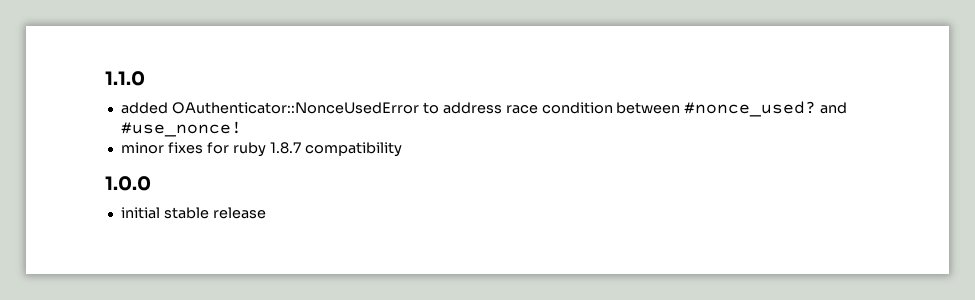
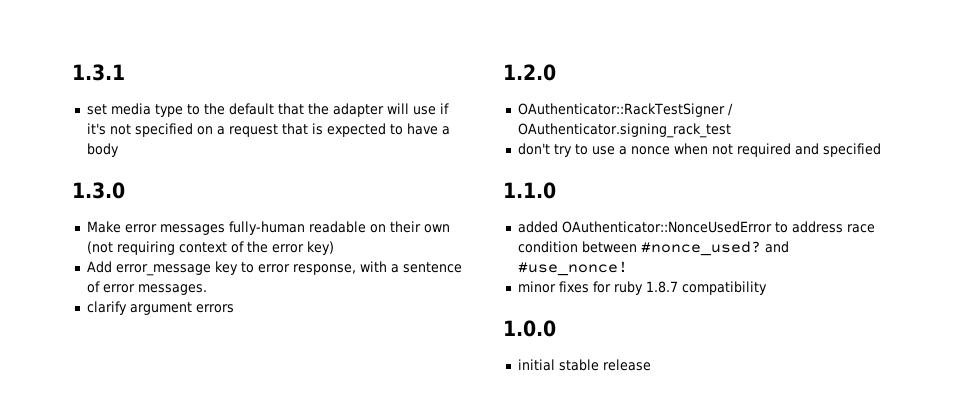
+ 1.3.1
+ set media type to the default that the adapter will use if it's not specified on a request that is expected to have a body
+ 1.3.0
+ Make error messages fully-human readable on their own (not requiring context of the error key)
+ Add error_message key to error response, with a sentence of error messages.
+ clarify argument errors
+ 1.2.0
+ OAuthenticator::RackTestSigner / OAuthenticator.signing_rack_test
+ don't try to use a nonce when not required and specified

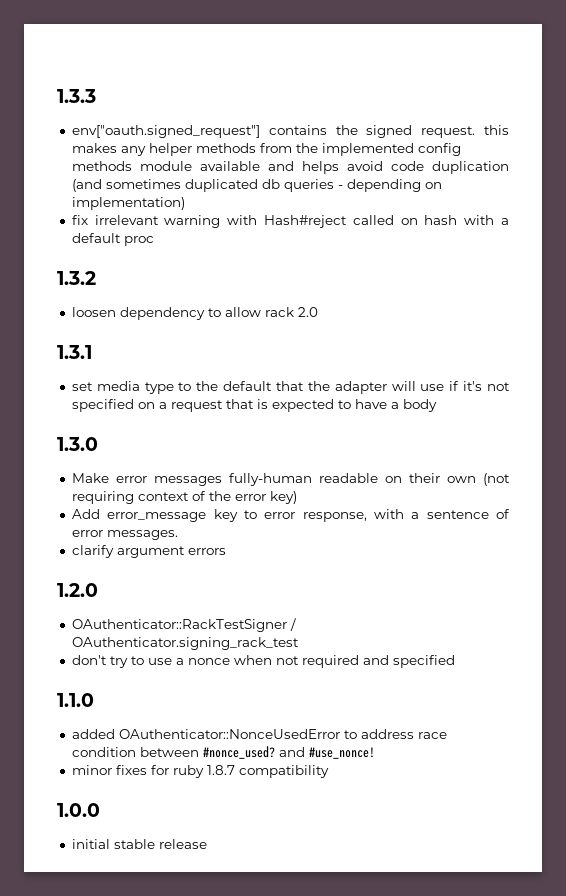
+ 1.3.3
+ env["oauth.signed_request"] contains the signed request. this makes any helper methods from the implemented config methods module available and helps avoid code duplication (and sometimes duplicated db queries - depending on implementation)
+ fix irrelevant warning with Hash#reject called on hash with a default proc
+ 1.3.2
+ loosen dependency to allow rack 2.0

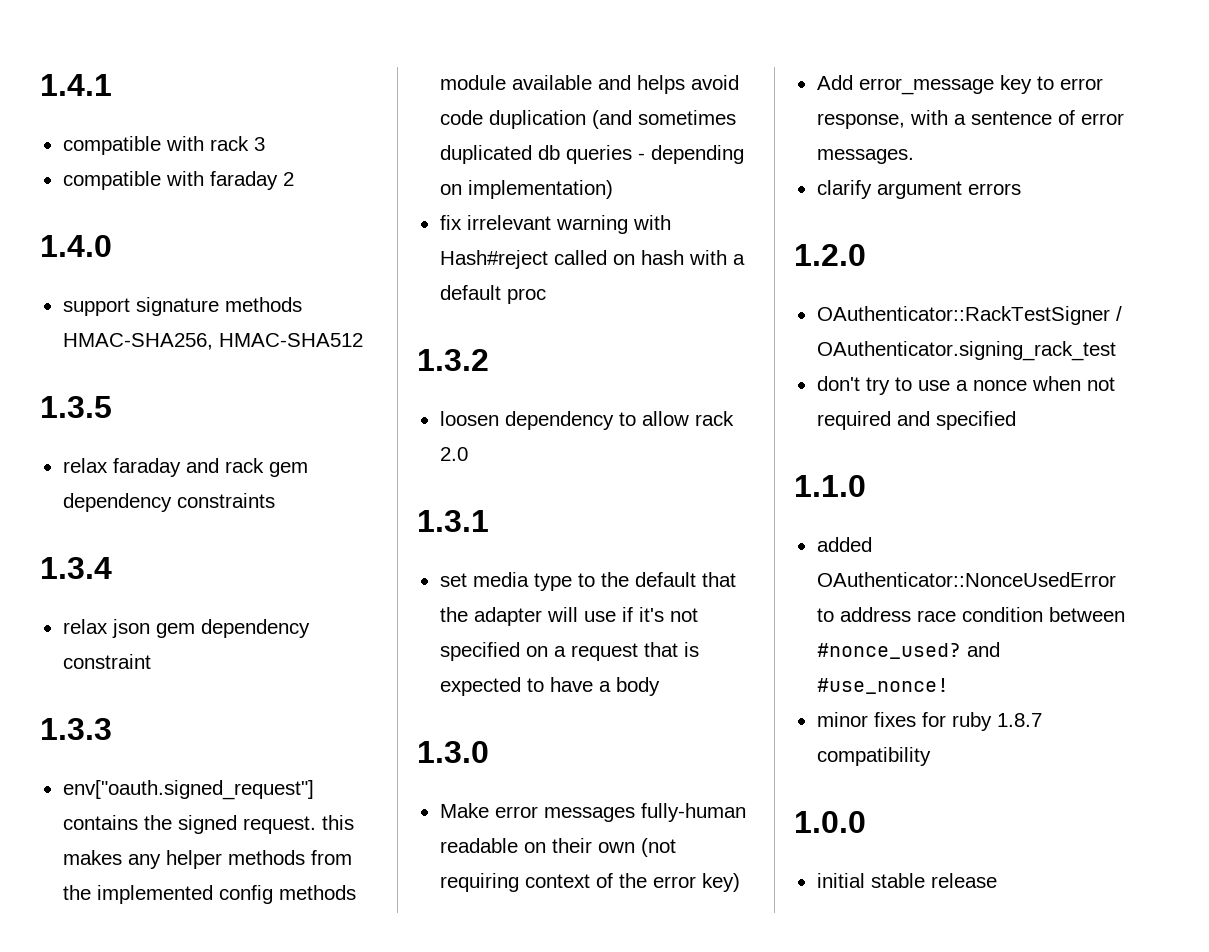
+ 1.4.1
+ compatible with rack 3
+ compatible with faraday 2
+ 1.4.0
+ support signature methods HMAC-SHA256, HMAC-SHA512
+ 1.3.5
+ relax faraday and rack gem dependency constraints
+ 1.3.4
+ relax json gem dependency constraint

